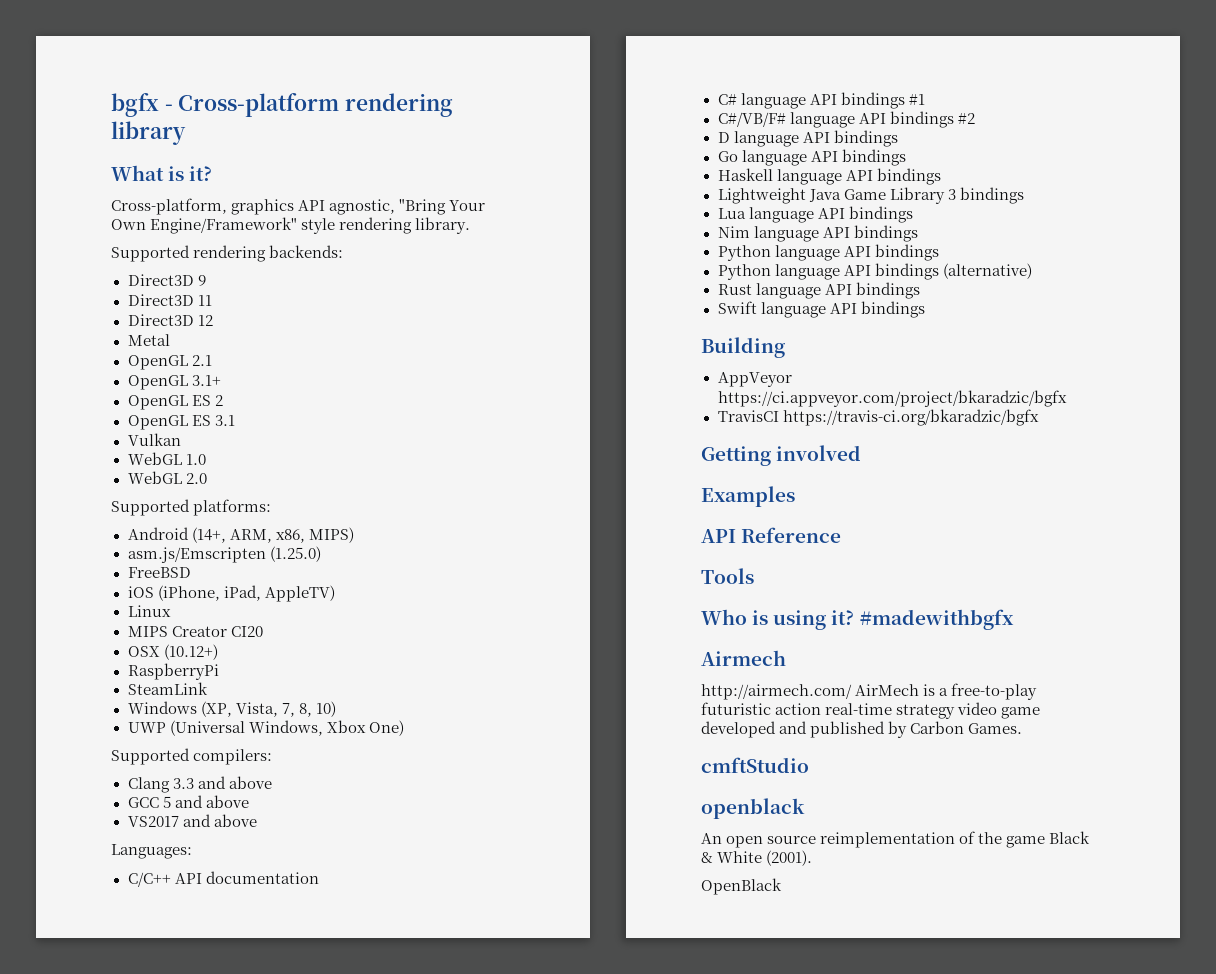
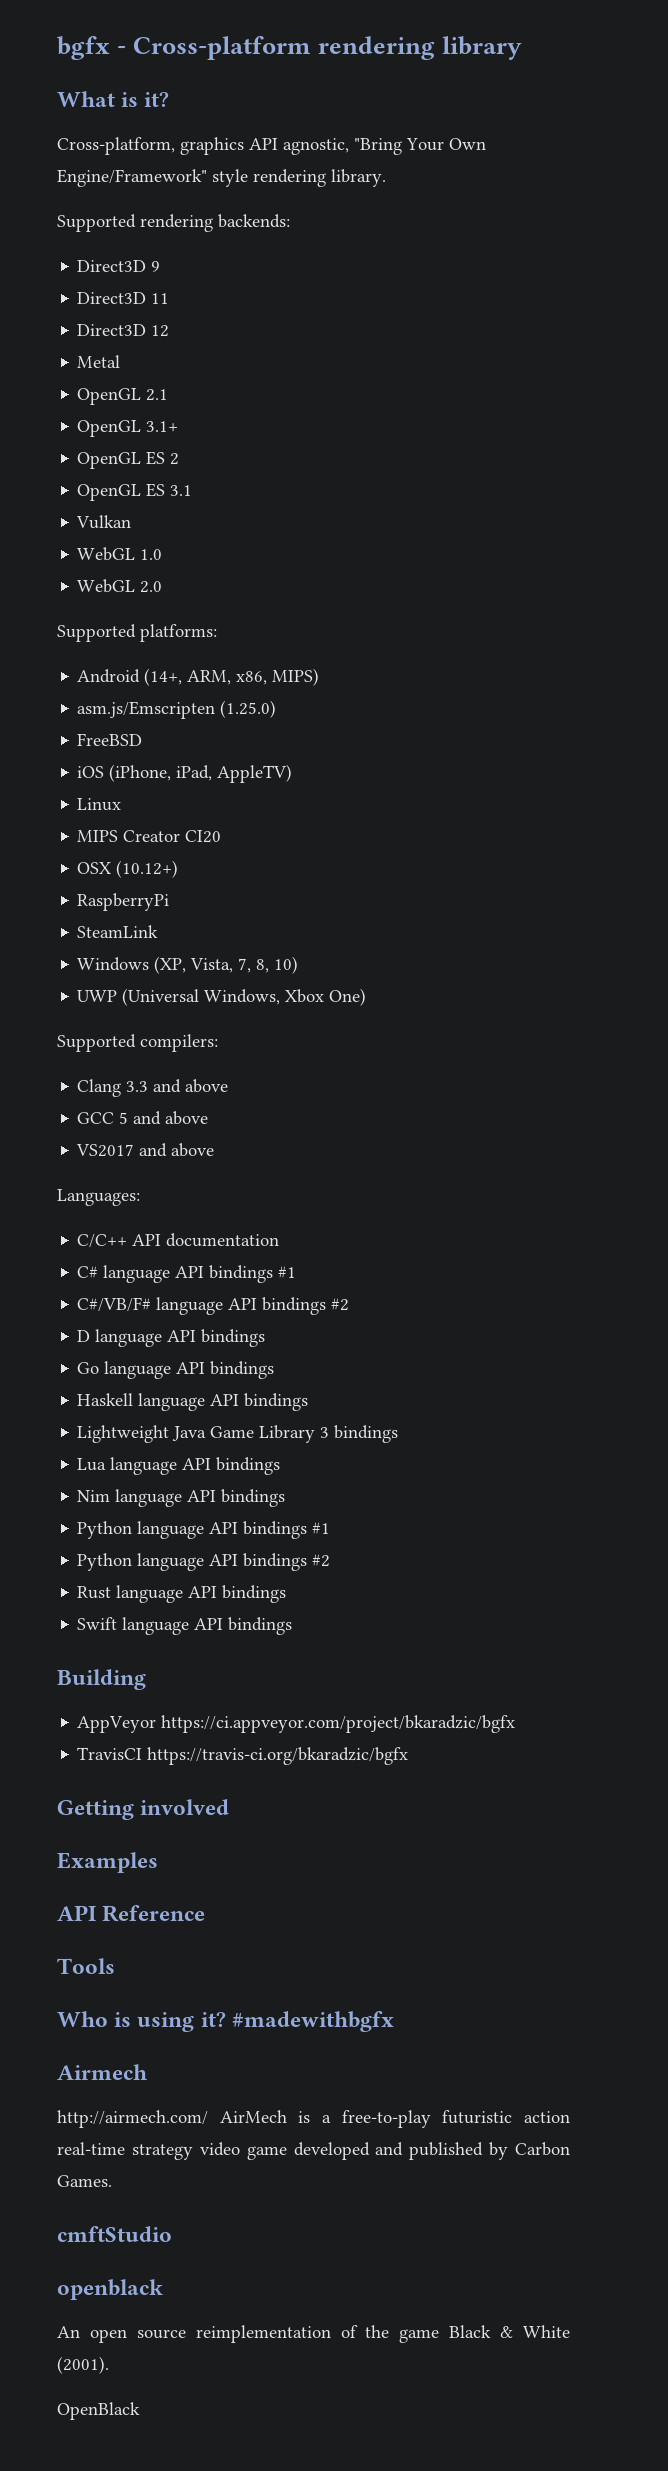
  Nim language API bindings
- Python language API bindings
- Python language API bindings (alternative)
+ Python language API bindings #1
+ Python language API bindings #2

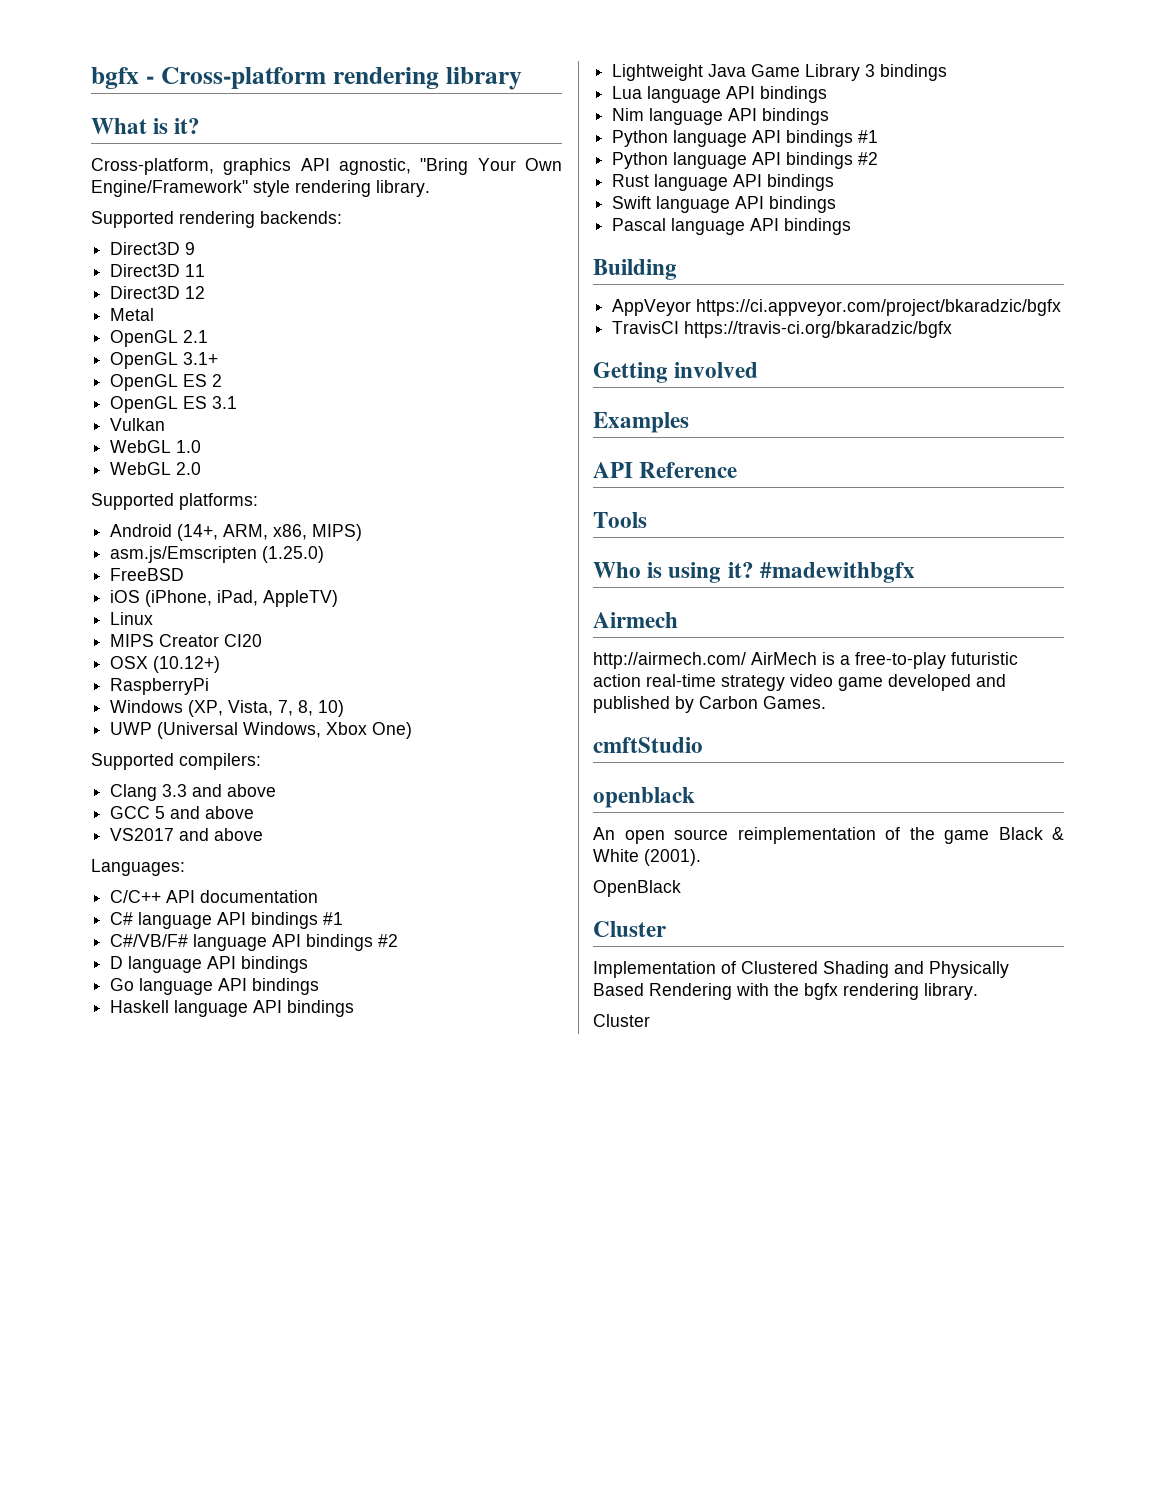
- SteamLink
+ Pascal language API bindings
  OpenBlack
+ Cluster
+ Implementation of Clustered Shading and Physically Based Rendering with the bgfx rendering library.
+ Cluster

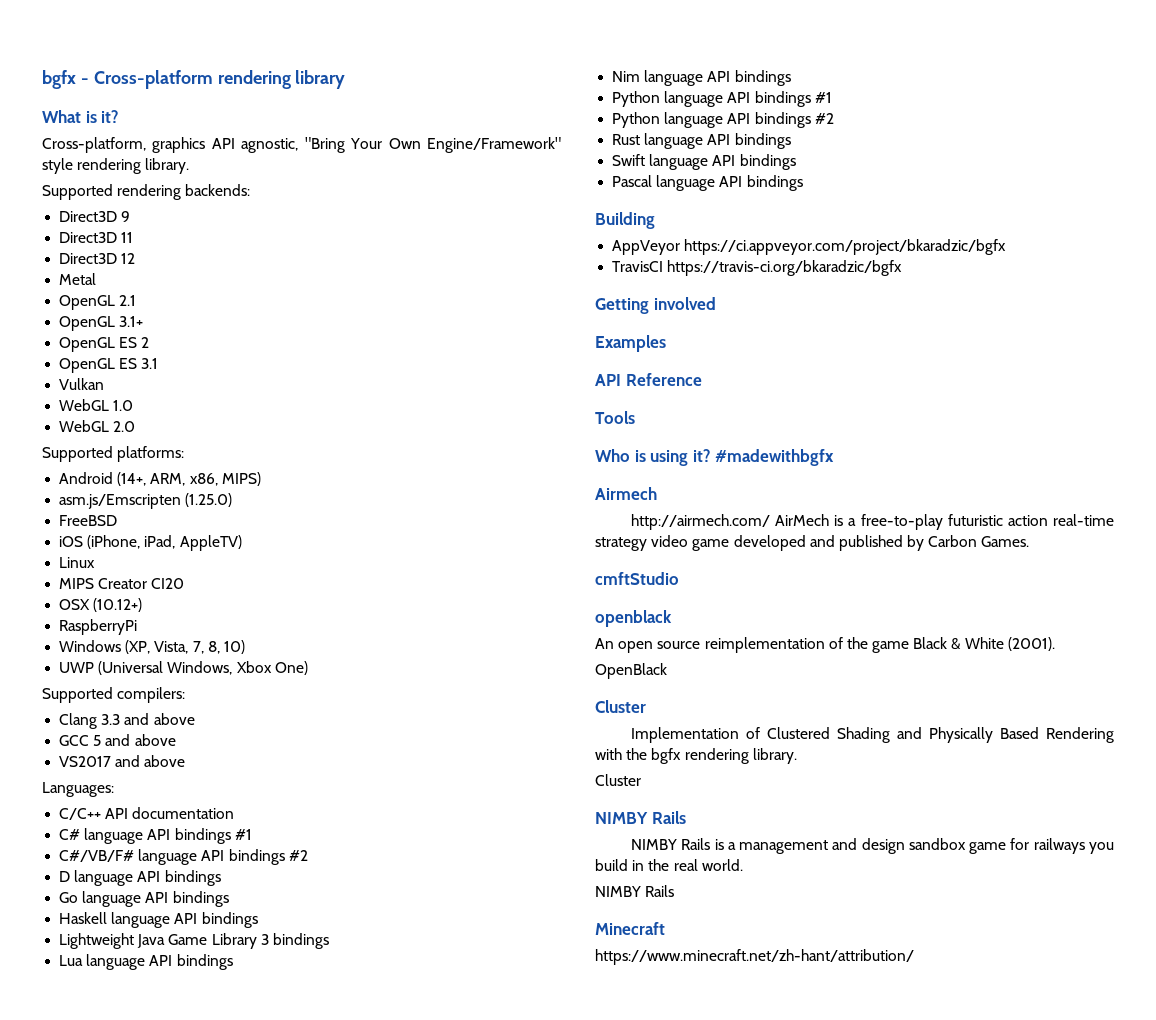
  Implementation of Clustered Shading and Physically Based Rendering with the bgfx rendering library.
  Cluster
+ NIMBY Rails
+ NIMBY Rails is a management and design sandbox game for railways you build in the real world.
+ NIMBY Rails
+ Minecraft
+ https://www.minecraft.net/zh-hant/attribution/

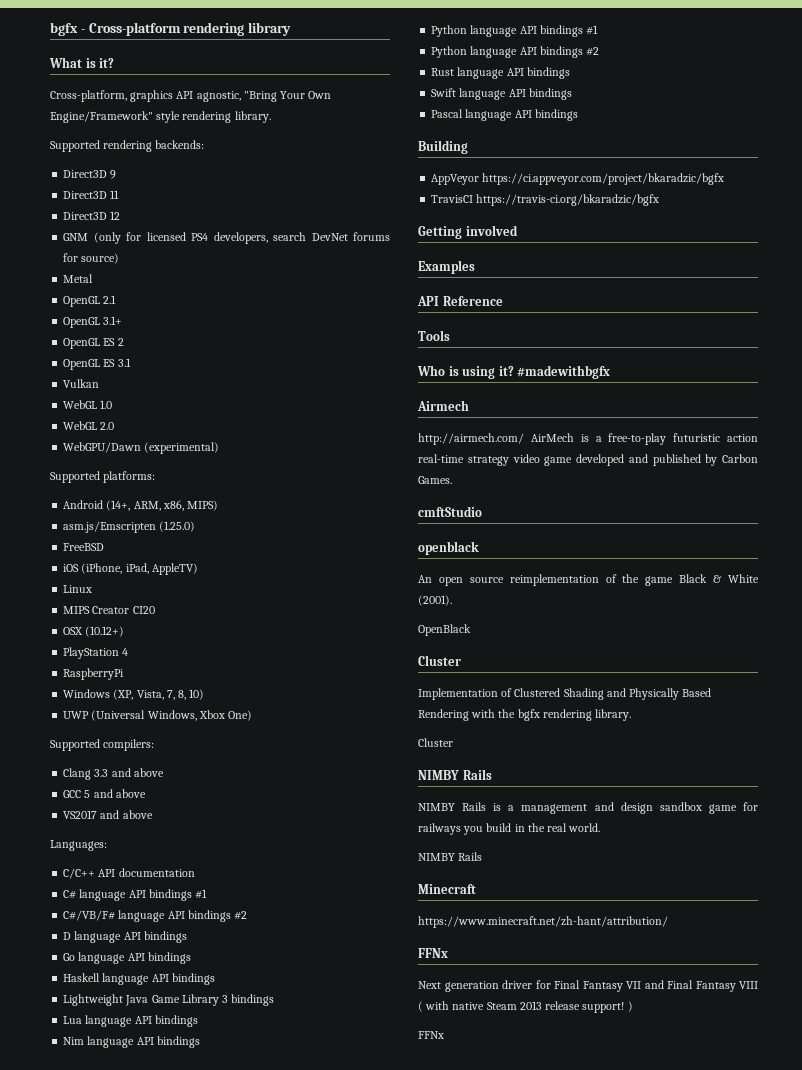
+ GNM (only for licensed PS4 developers, search DevNet forums for source)
+ WebGPU/Dawn (experimental)
+ PlayStation 4
  https://www.minecraft.net/zh-hant/attribution/
+ FFNx
+ Next generation driver for Final Fantasy VII and Final Fantasy VIII ( with native Steam 2013 release support! )
+ FFNx

